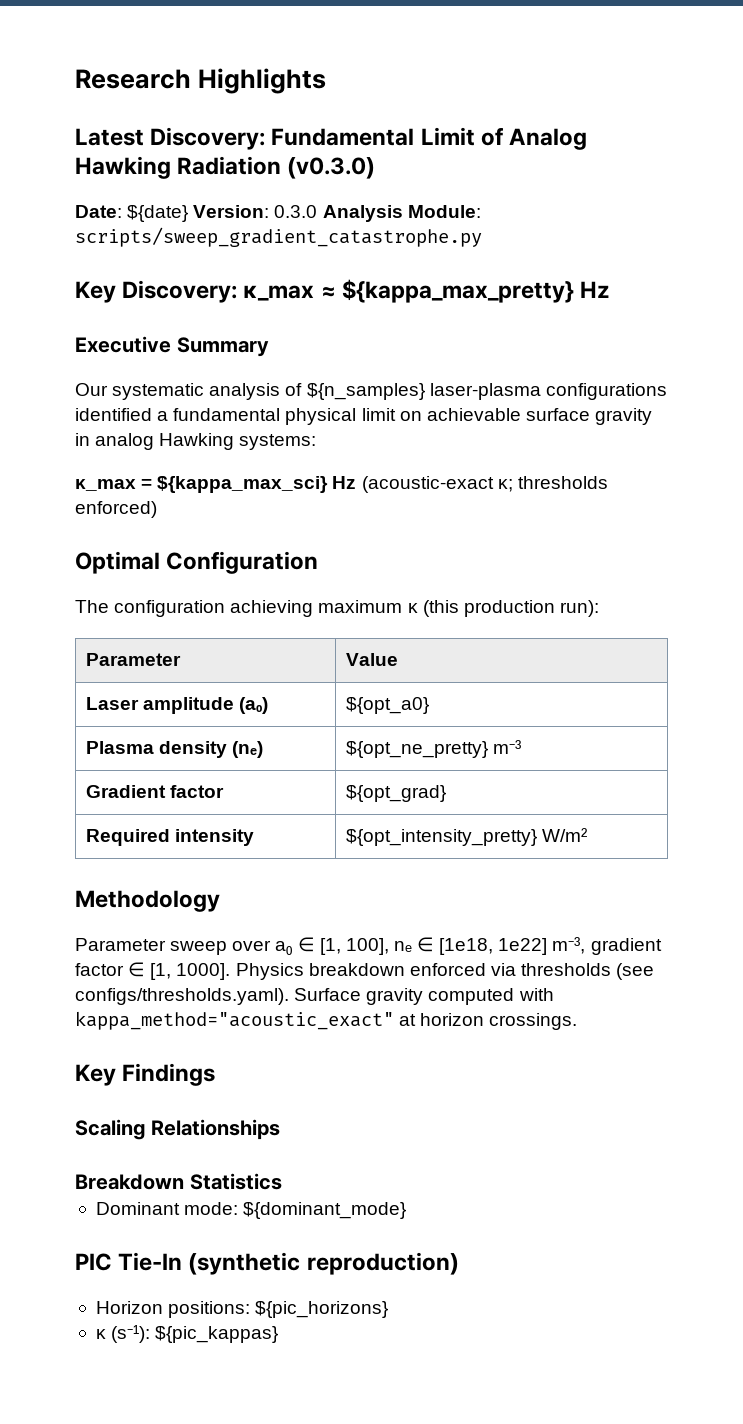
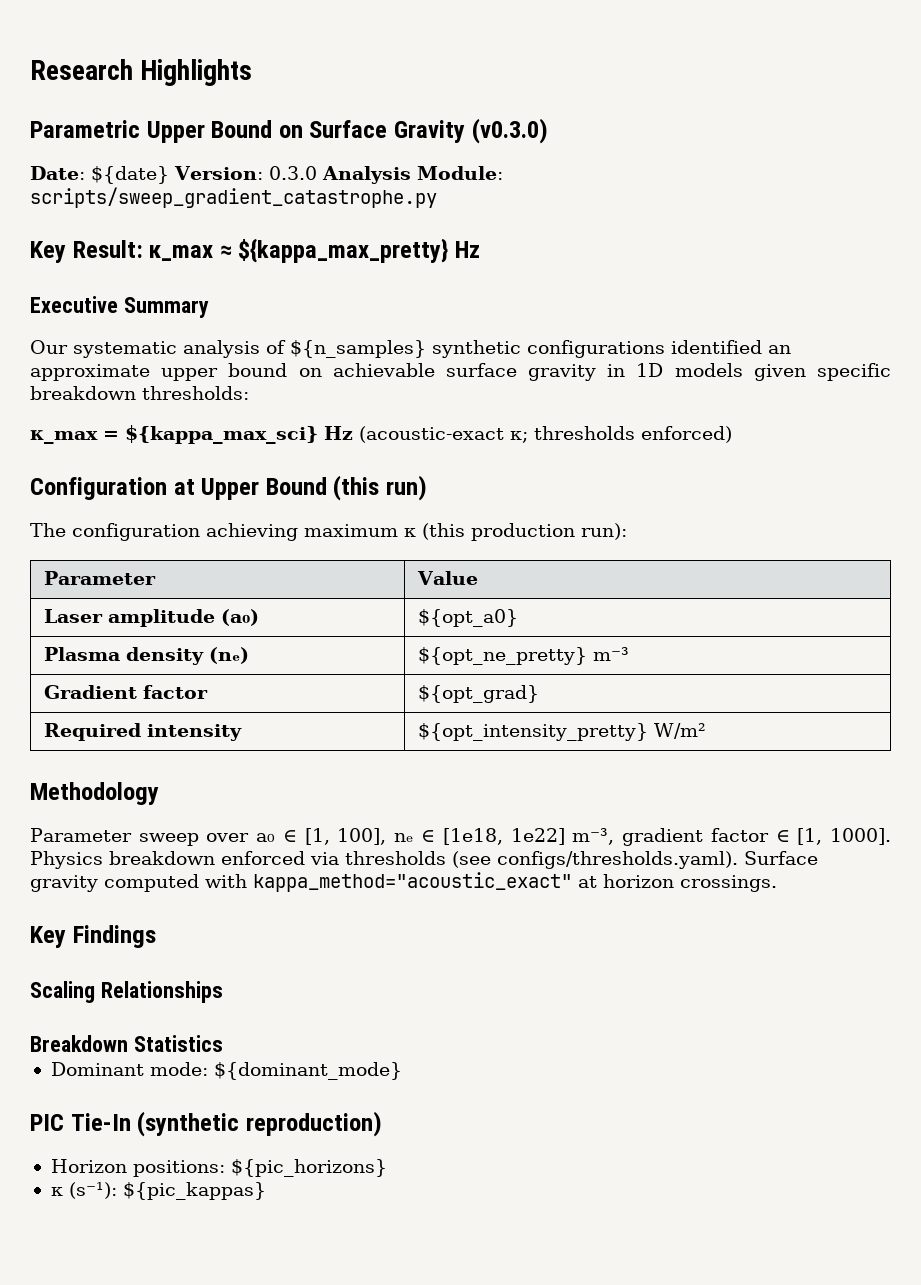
- Latest Discovery: Fundamental Limit of Analog Hawking Radiation (v0.3.0)
+ Parametric Upper Bound on Surface Gravity (v0.3.0)
- Key Discovery: κ_max ≈ ${kappa_max_pretty} Hz
+ Key Result: κ_max ≈ ${kappa_max_pretty} Hz
- Our systematic analysis of ${n_samples} laser-plasma configurations identified a fundamental physical limit on achievable surface gravity in analog Hawking systems:
+ Our systematic analysis of ${n_samples} synthetic configurations identified an approximate upper bound on achievable surface gravity in 1D models given specific breakdown thresholds:
- Optimal Configuration
+ Configuration at Upper Bound (this run)

